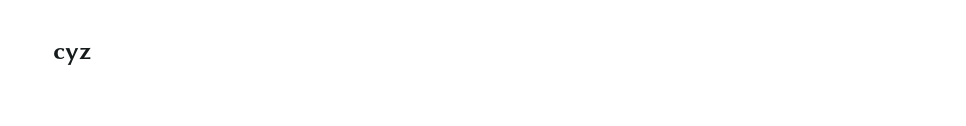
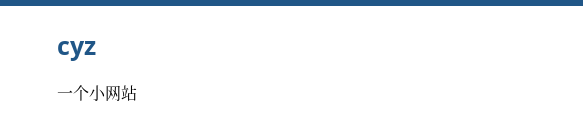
+ 一个小网站

